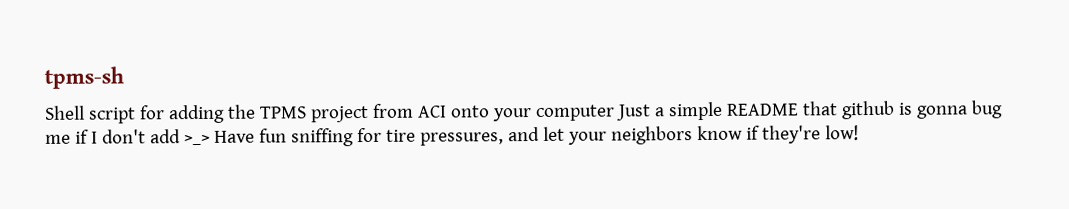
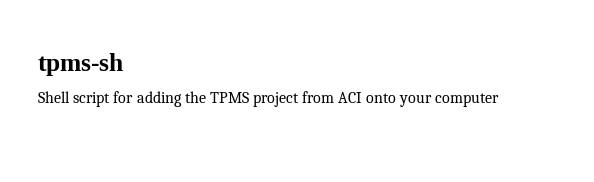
- Shell script for adding the TPMS project from ACI onto your computer Just a simple README that github is gonna bug me if I don't add >_> Have fun sniffing for tire pressures, and let your neighbors know if they're low!
+ Shell script for adding the TPMS project from ACI onto your computer

